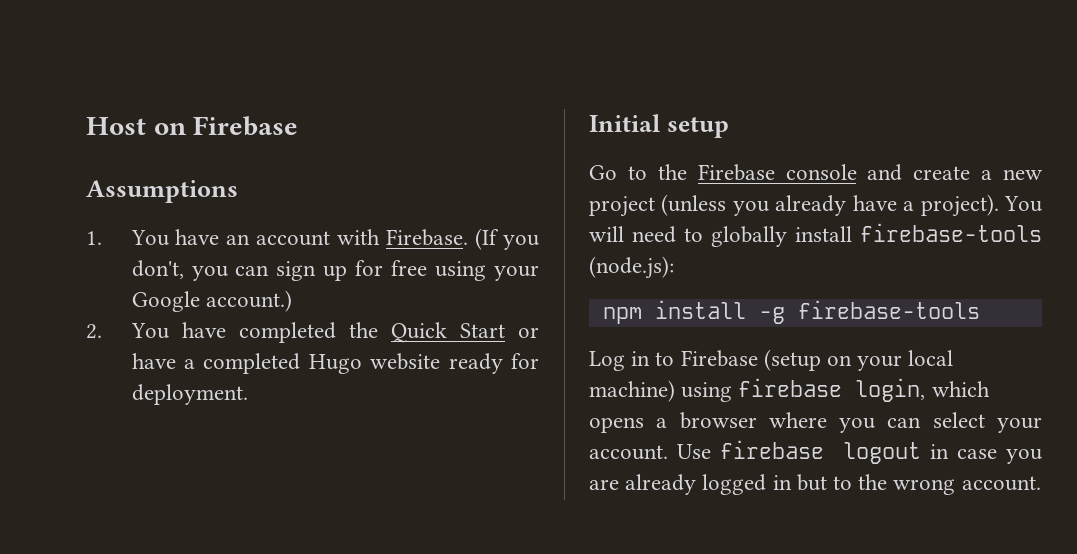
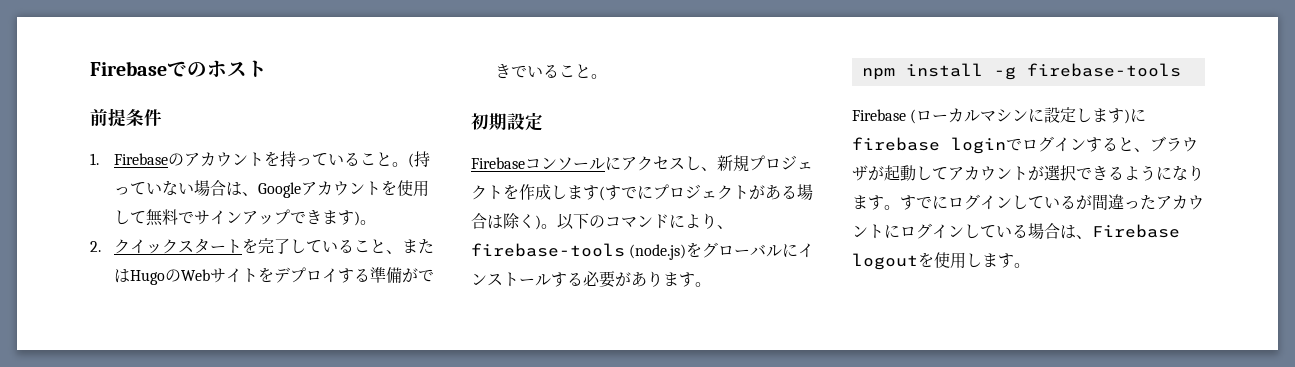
- Host on Firebase
- Assumptions
- 1. You have an account with Firebase. (If you don't, you can sign up for free using your Google account.)
- 2. You have completed the Quick Start or have a completed Hugo website ready for deployment.
- Initial setup
- Go to the Firebase console and create a new project (unless you already have a project). You will need to globally install firebase-tools (node.js):
+ Firebaseでのホスト
+ 前提条件
+ 1. Firebaseのアカウントを持っていること。(持っていない場合は、Googleアカウントを使用して無料でサインアップできます)。
+ 2.クイックスタートを完了していること、またはHugoのWebサイトをデプロイする準備ができでいること。
+ 初期設定
+ Firebaseコンソールにアクセスし、新規プロジェクトを作成します(すでにプロジェクトがある場合は除く)。以下のコマンドにより、firebase-tools (node.js)をグローバルにインストールする必要があります。
  npm install -g firebase-tools
- Log in to Firebase (setup on your local machine) using firebase login, which opens a browser where you can select your account. Use firebase logout in case you are already logged in but to the wrong account.
+ Firebase (ローカルマシンに設定します)にfirebase loginでログインすると、ブラウザが起動してアカウントが選択できるようになります。すでにログインしているが間違ったアカウントにログインしている場合は、Firebase logoutを使用します。

